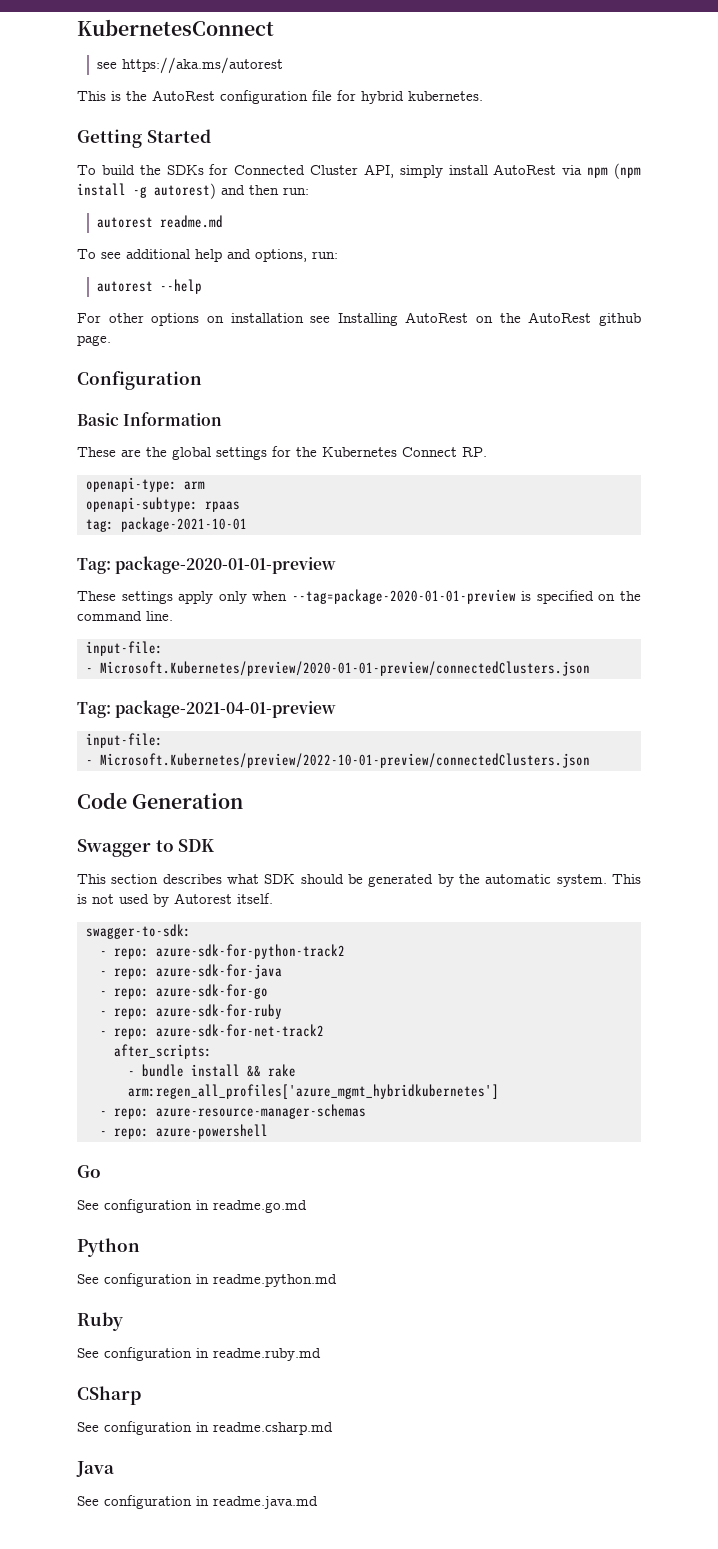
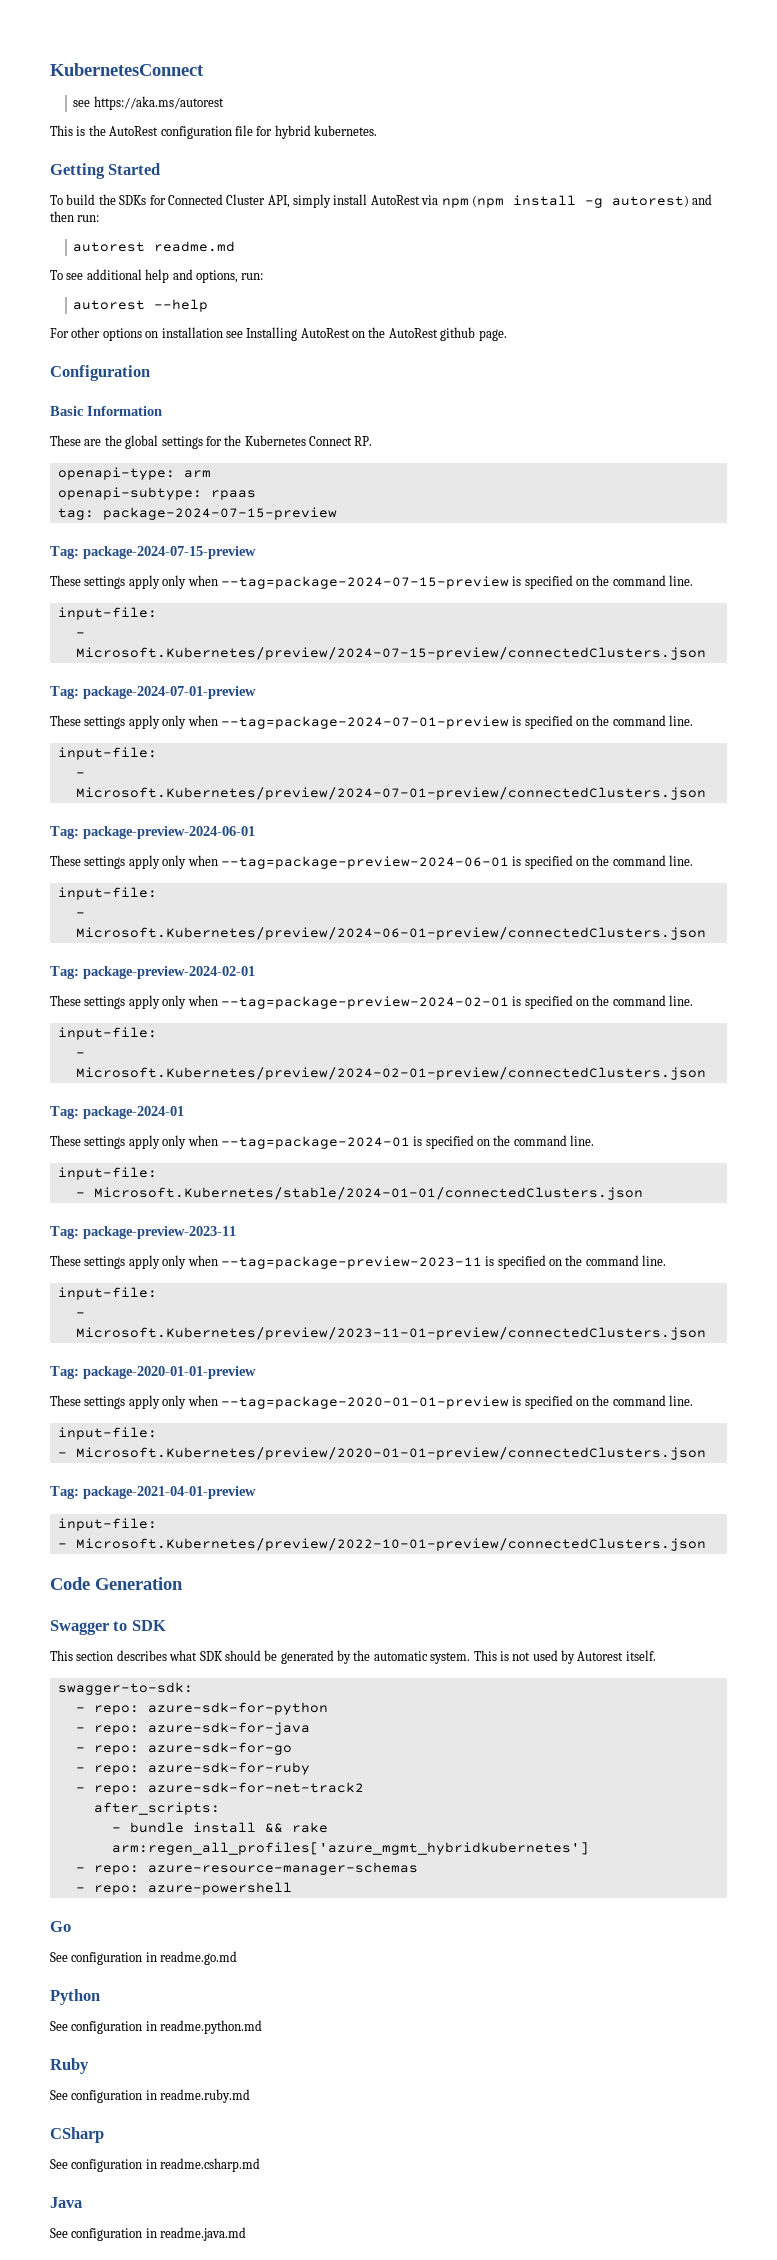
- tag: package-2021-10-01
+ tag: package-2024-07-15-preview
+ Tag: package-2024-07-15-preview
+ These settings apply only when --tag=package-2024-07-15-preview is specified on the command line.
+ input-file:
+ - Microsoft.Kubernetes/preview/2024-07-15-preview/connectedClusters.json
+ Tag: package-2024-07-01-preview
+ These settings apply only when --tag=package-2024-07-01-preview is specified on the command line.
+ input-file:
+ - Microsoft.Kubernetes/preview/2024-07-01-preview/connectedClusters.json
+ Tag: package-preview-2024-06-01
+ These settings apply only when --tag=package-preview-2024-06-01 is specified on the command line.
+ input-file:
+ - Microsoft.Kubernetes/preview/2024-06-01-preview/connectedClusters.json
+ Tag: package-preview-2024-02-01
+ These settings apply only when --tag=package-preview-2024-02-01 is specified on the command line.
+ input-file:
+ - Microsoft.Kubernetes/preview/2024-02-01-preview/connectedClusters.json
+ Tag: package-2024-01
+ These settings apply only when --tag=package-2024-01 is specified on the command line.
+ input-file:
+ - Microsoft.Kubernetes/stable/2024-01-01/connectedClusters.json
+ Tag: package-preview-2023-11
+ These settings apply only when --tag=package-preview-2023-11 is specified on the command line.
+ input-file:
+ - Microsoft.Kubernetes/preview/2023-11-01-preview/connectedClusters.json
- - repo: azure-sdk-for-python-track2
+ - repo: azure-sdk-for-python

